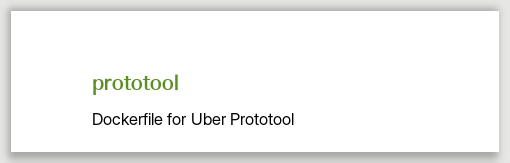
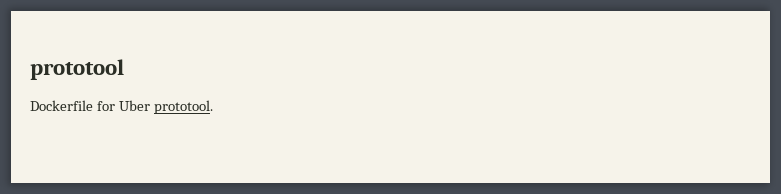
- Dockerfile for Uber Prototool
+ Dockerfile for Uber prototool.

